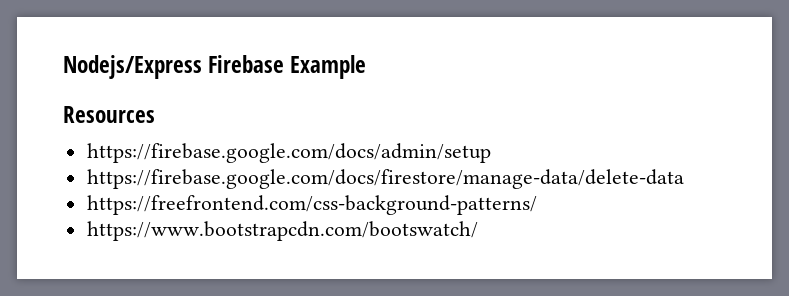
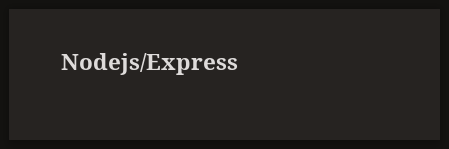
- Nodejs/Express Firebase Example
- Resources
- https://firebase.google.com/docs/admin/setup
- https://firebase.google.com/docs/firestore/manage-data/delete-data
- https://freefrontend.com/css-background-patterns/
- https://www.bootstrapcdn.com/bootswatch/
+ Nodejs/Express

